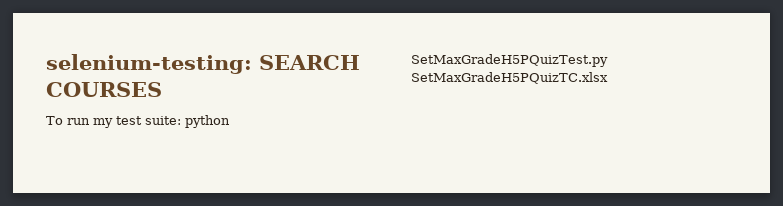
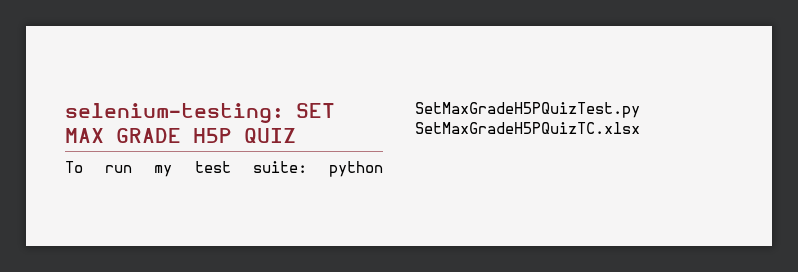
- selenium-testing: SEARCH COURSES
+ selenium-testing: SET MAX GRADE H5P QUIZ

